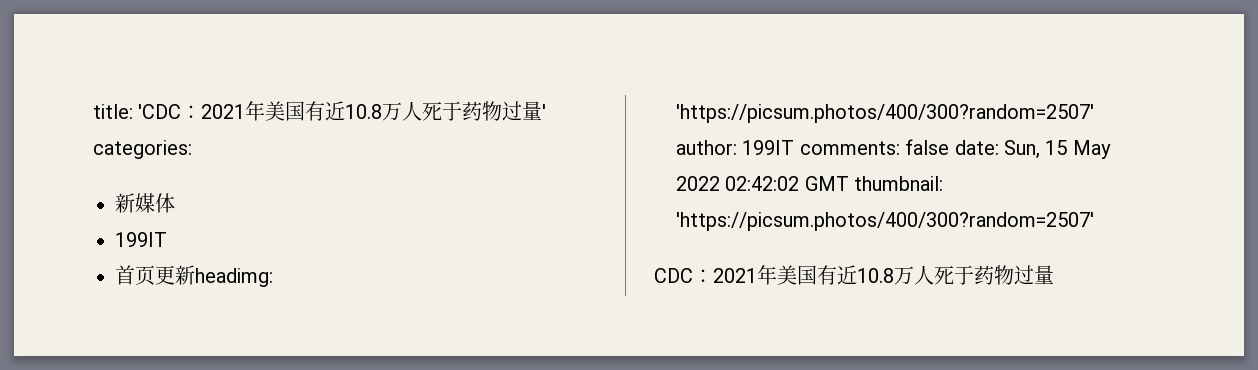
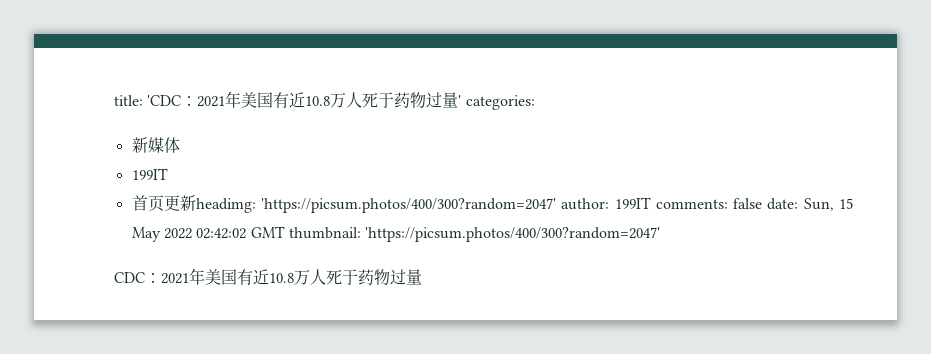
- 首页更新headimg: 'https://picsum.photos/400/300?random=2507' author: 199IT comments: false date: Sun, 15 May 2022 02:42:02 GMT thumbnail: 'https://picsum.photos/400/300?random=2507'
+ 首页更新headimg: 'https://picsum.photos/400/300?random=2047' author: 199IT comments: false date: Sun, 15 May 2022 02:42:02 GMT thumbnail: 'https://picsum.photos/400/300?random=2047'

